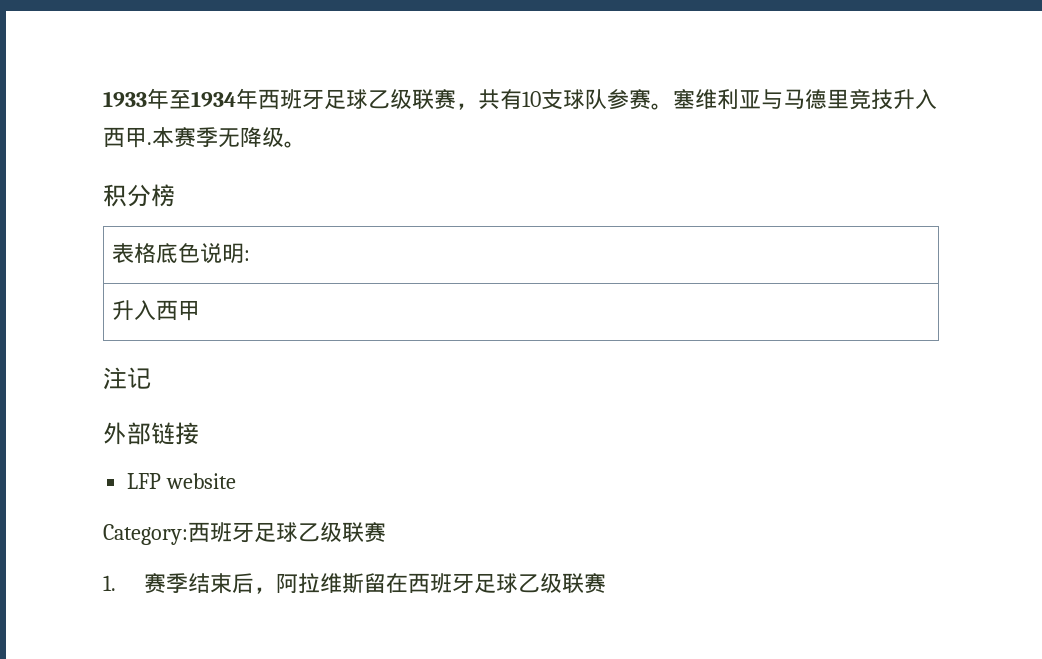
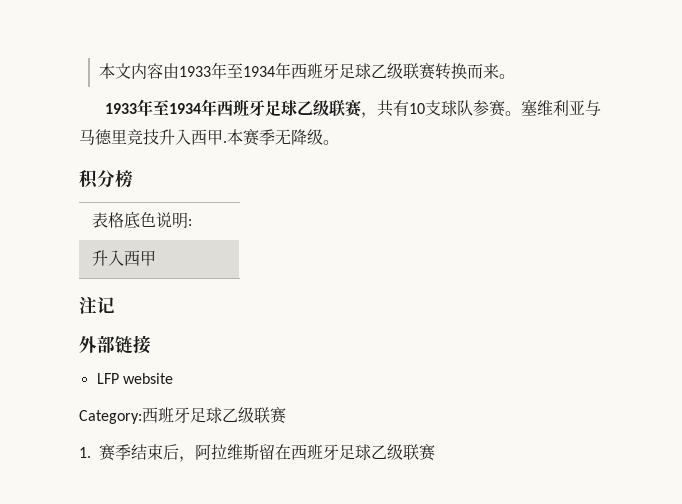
+ 本文内容由1933年至1934年西班牙足球乙级联赛转换而来。

